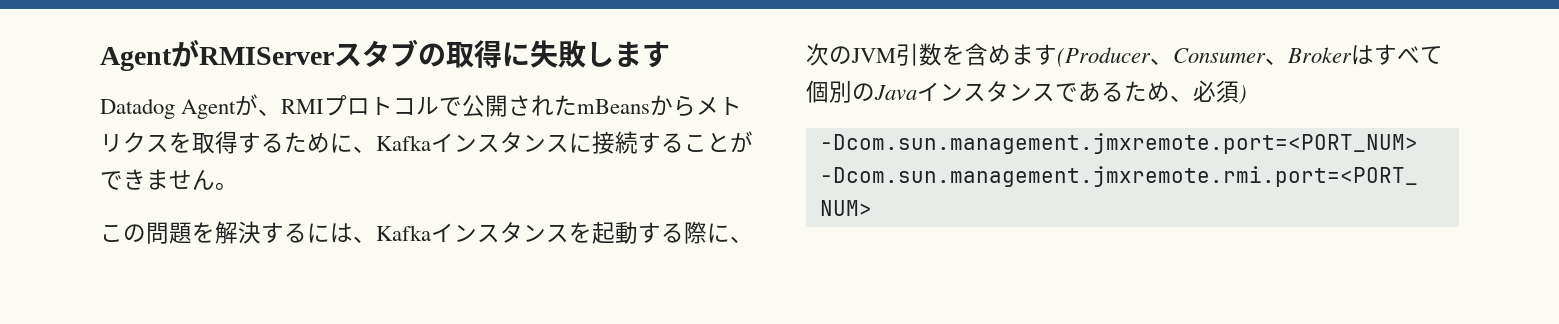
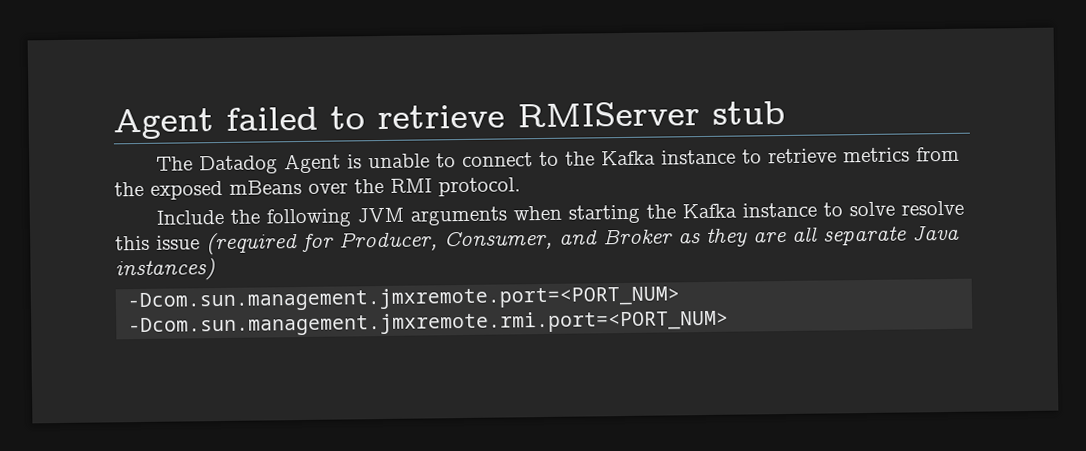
- AgentがRMIServerスタブの取得に失敗します
- Datadog Agentが、RMIプロトコルで公開されたmBeansからメトリクスを取得するために、Kafkaインスタンスに接続することができません。
- この問題を解決するには、Kafkaインスタンスを起動する際に、次のJVM引数を含めます(Producer、Consumer、Brokerはすべて個別のJavaインスタンスであるため、必須)
+ Agent failed to retrieve RMIServer stub
+ The Datadog Agent is unable to connect to the Kafka instance to retrieve metrics from the exposed mBeans over the RMI protocol.
+ Include the following JVM arguments when starting the Kafka instance to solve resolve this issue (required for Producer, Consumer, and Broker as they are all separate Java instances)

